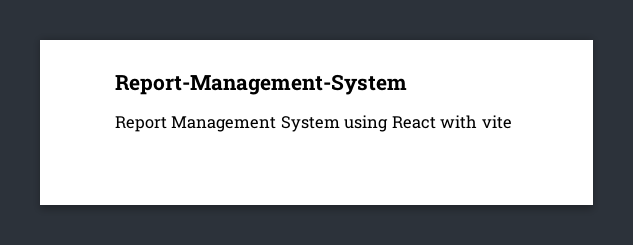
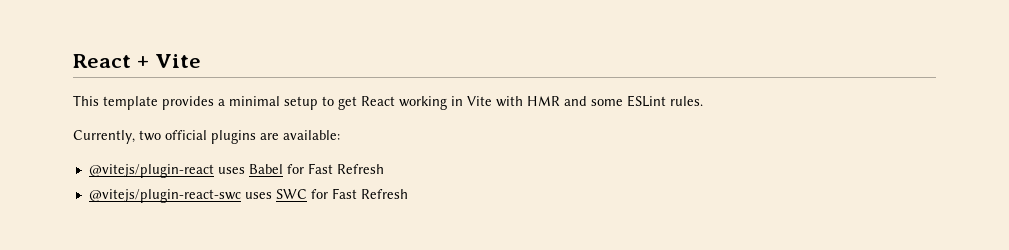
- Report-Management-System
- Report Management System using React with vite
+ React + Vite
+ This template provides a minimal setup to get React working in Vite with HMR and some ESLint rules.
+ Currently, two official plugins are available:
+ @vitejs/plugin-react uses Babel for Fast Refresh
+ @vitejs/plugin-react-swc uses SWC for Fast Refresh

